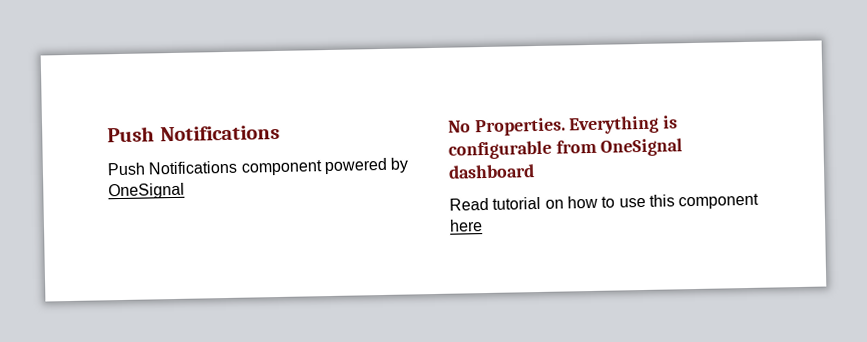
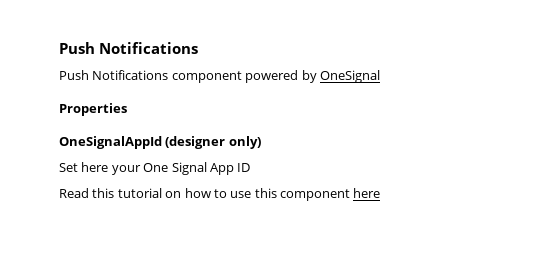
- No Properties. Everything is configurable from OneSignal dashboard
+ Properties
+ OneSignalAppId (designer only)
+ Set here your One Signal App ID
- Read tutorial on how to use this component here
+ Read this tutorial on how to use this component here

